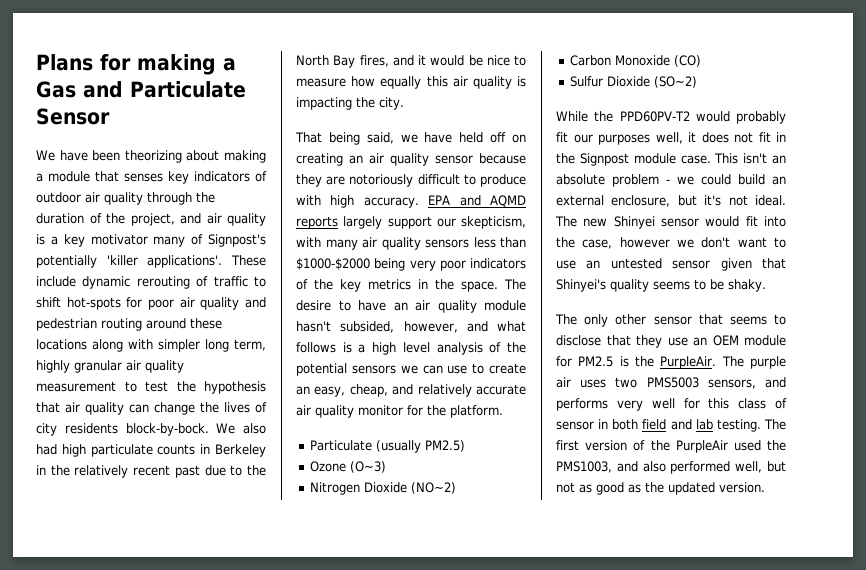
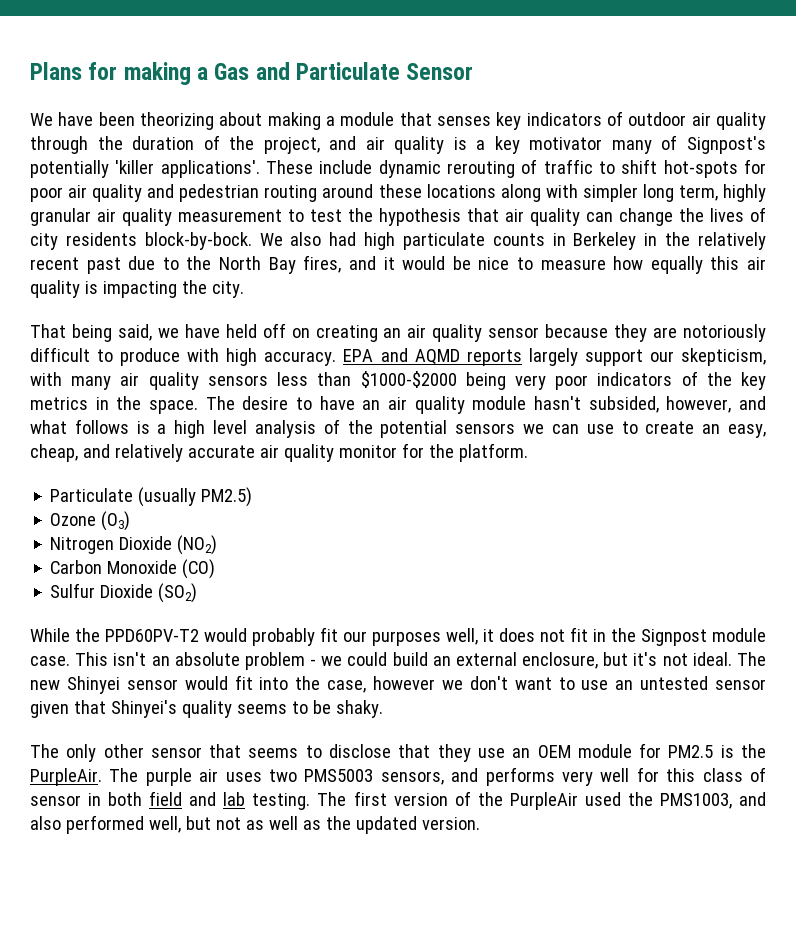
- Ozone (O~3)
+ Ozone (O3)
- Nitrogen Dioxide (NO~2)
+ Nitrogen Dioxide (NO2)
- Sulfur Dioxide (SO~2)
+ Sulfur Dioxide (SO2)
- The first version of the PurpleAir used the PMS1003, and also performed well, but not as good as the updated version.
+ The first version of the PurpleAir used the PMS1003, and also performed well, but not as well as the updated version.

